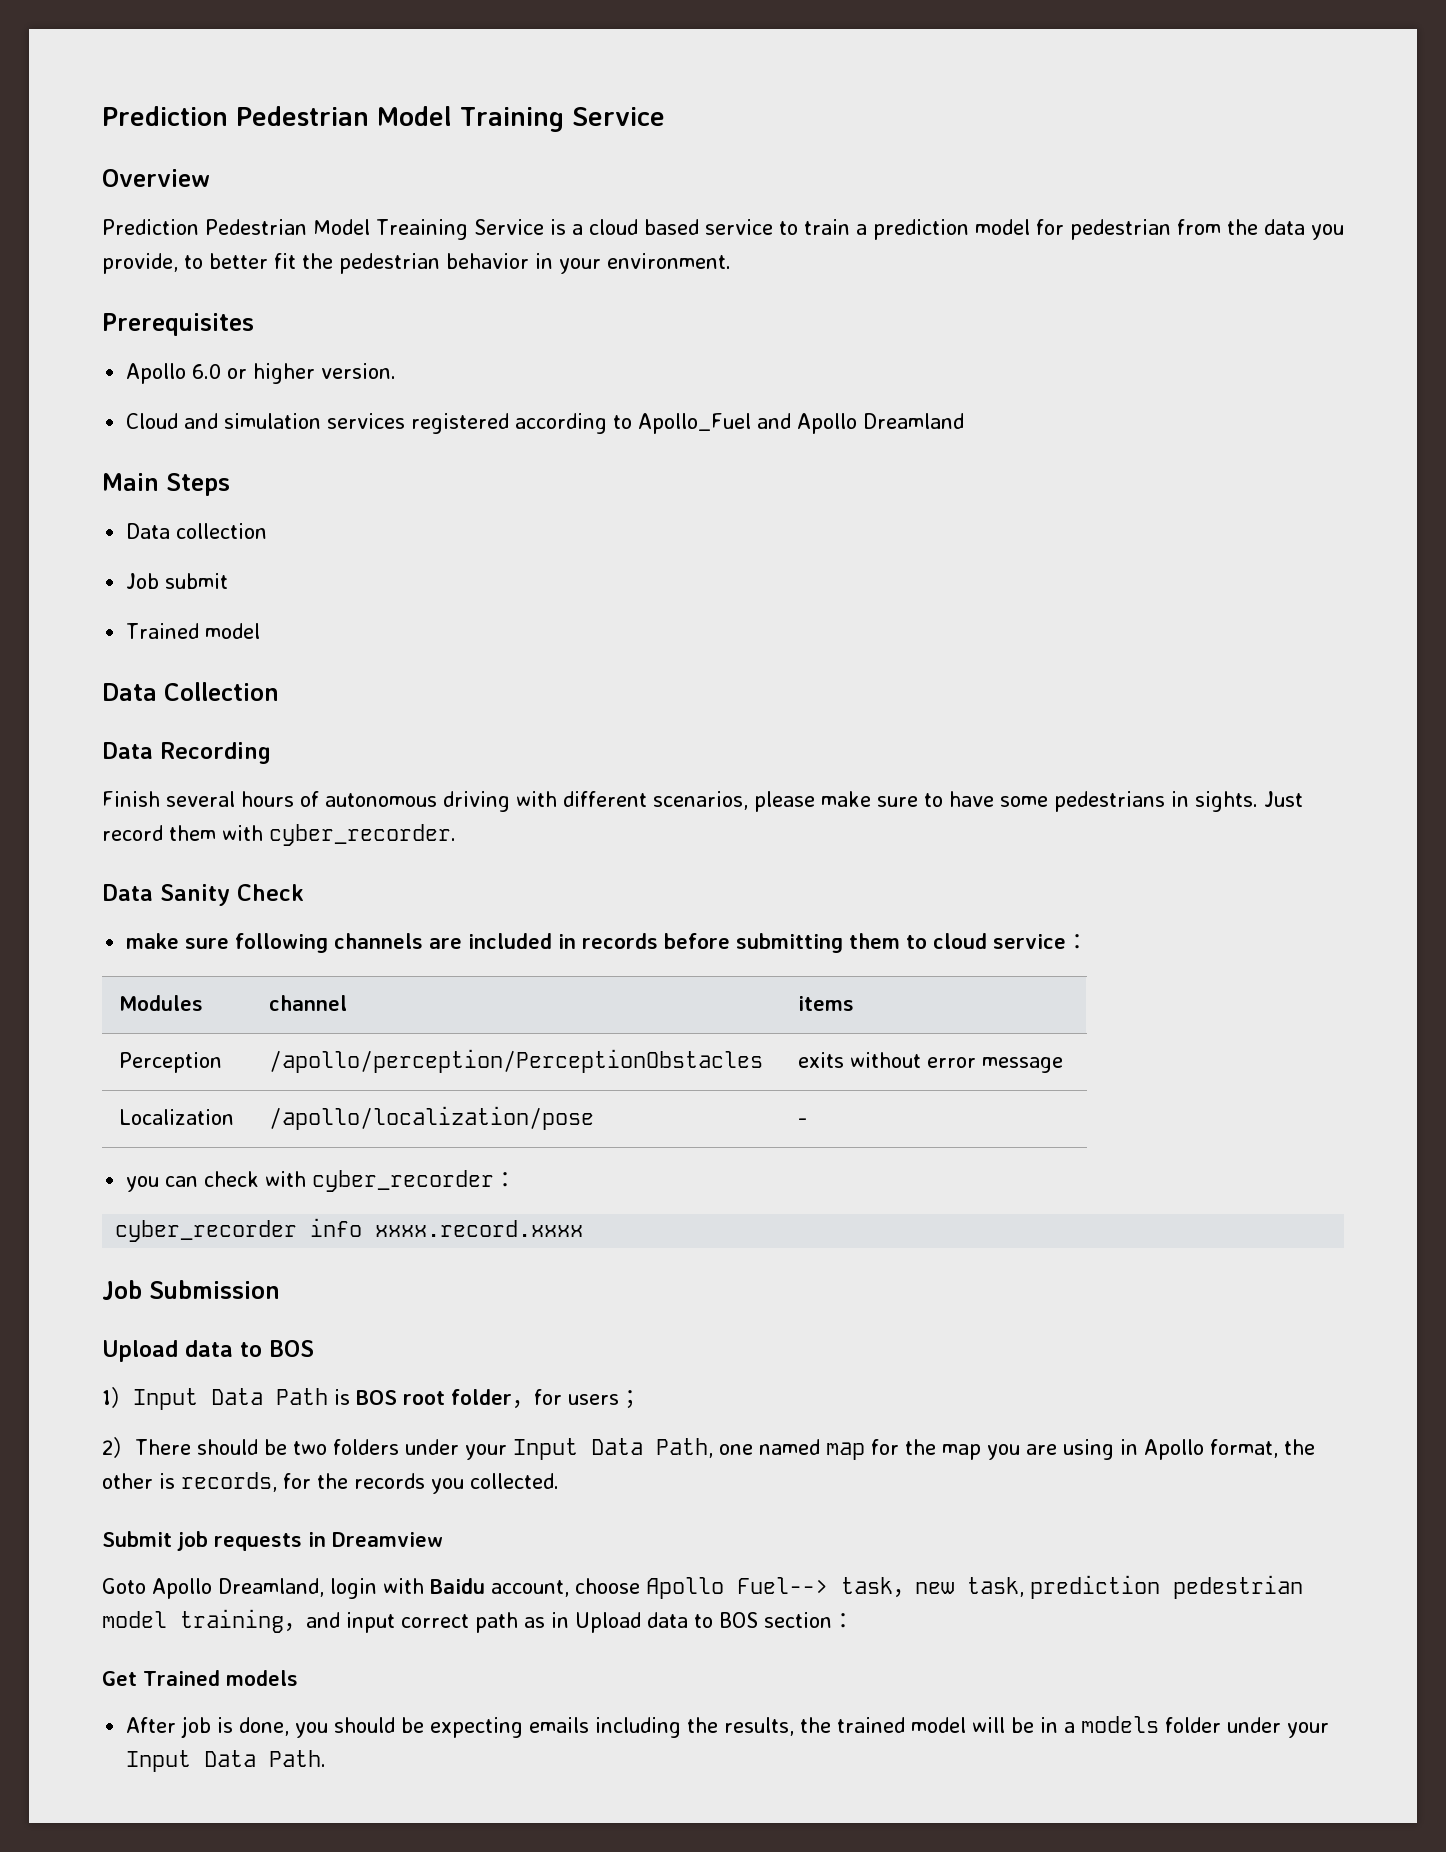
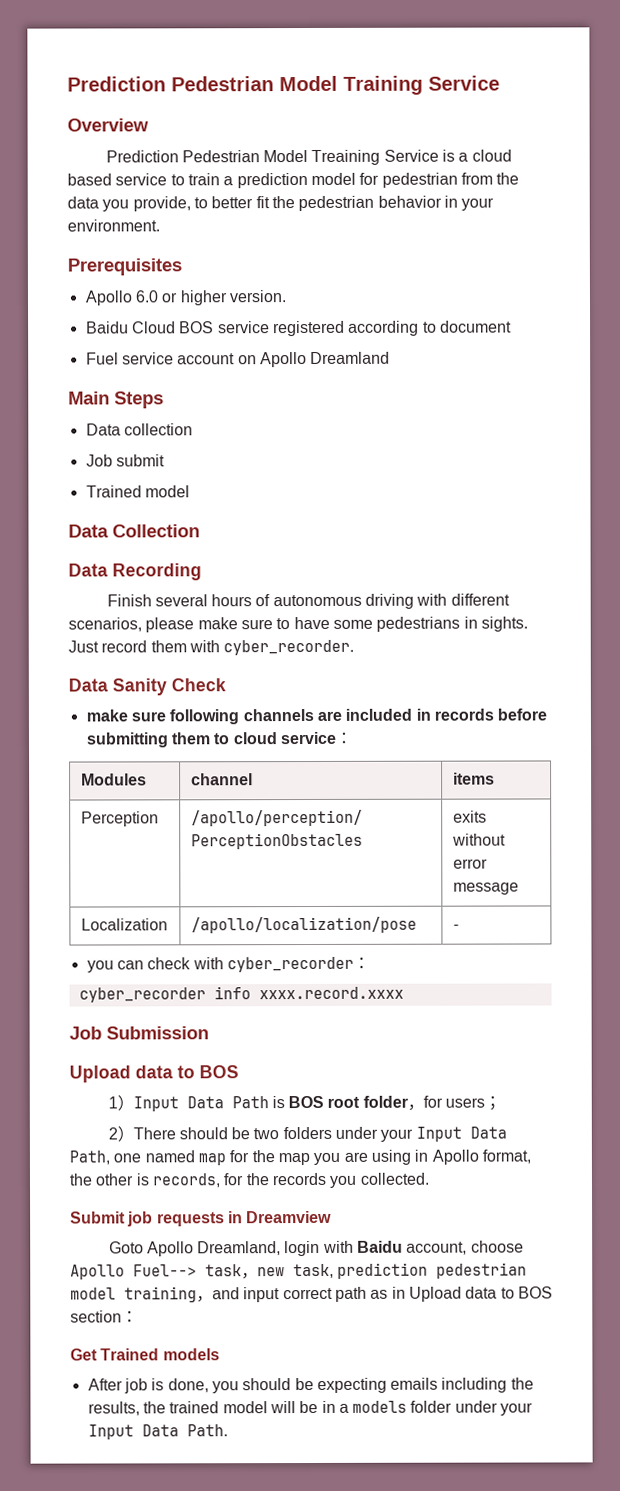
- Cloud and simulation services registered according to Apollo_Fuel and Apollo Dreamland
+ Baidu Cloud BOS service registered according to document
+ Fuel service account on Apollo Dreamland

